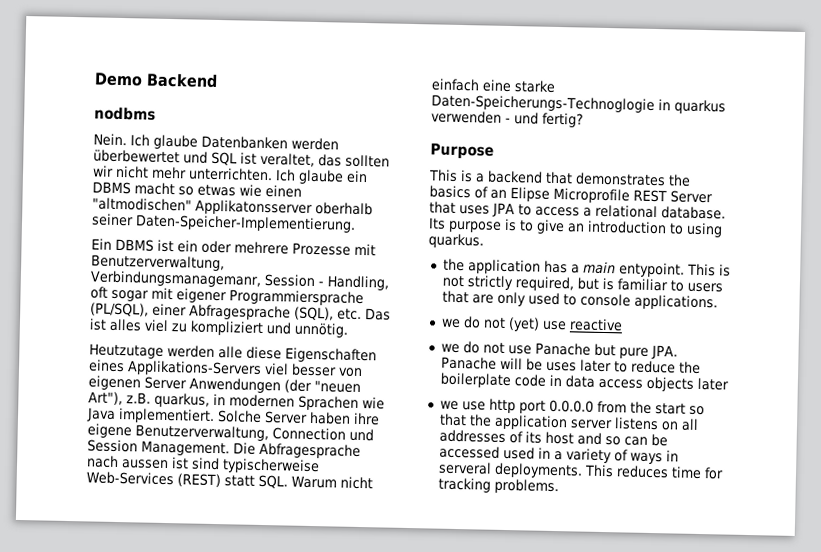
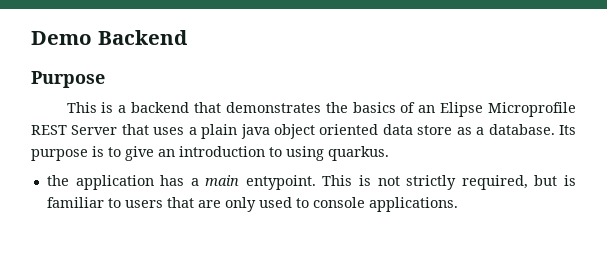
- nodbms
- Nein. Ich glaube Datenbanken werden überbewertet und SQL ist veraltet, das sollten wir nicht mehr unterrichten. Ich glaube ein DBMS macht so etwas wie einen "altmodischen" Applikatonsserver oberhalb seiner Daten-Speicher-Implementierung.
- Ein DBMS ist ein oder mehrere Prozesse mit Benutzerverwaltung, Verbindungsmanagemanr, Session - Handling, oft sogar mit eigener Programmiersprache (PL/SQL), einer Abfragesprache (SQL), etc. Das ist alles viel zu kompliziert und unnötig.
- Heutzutage werden alle diese Eigenschaften eines Applikations-Servers viel besser von eigenen Server Anwendungen (der "neuen Art"), z.B. quarkus, in modernen Sprachen wie Java implementiert. Solche Server haben ihre eigene Benutzerverwaltung, Connection und Session Management. Die Abfragesprache nach aussen ist sind typischerweise Web-Services (REST) statt SQL. Warum nicht einfach eine starke Daten-Speicherungs-Technoglogie in quarkus verwenden - und fertig?
- This is a backend that demonstrates the basics of an Elipse Microprofile REST Server that uses JPA to access a relational database.
+ This is a backend that demonstrates the basics of an Elipse Microprofile REST Server that uses a plain java object oriented data store as a database.
- we do not (yet) use reactive
- we do not use Panache but pure JPA. Panache will be uses later to reduce the boilerplate code in data access objects later
- we use http port 0.0.0.0 from the start so that the application server listens on all addresses of its host and so can be accessed used in a variety of ways in serveral deployments. This reduces time for tracking problems.

